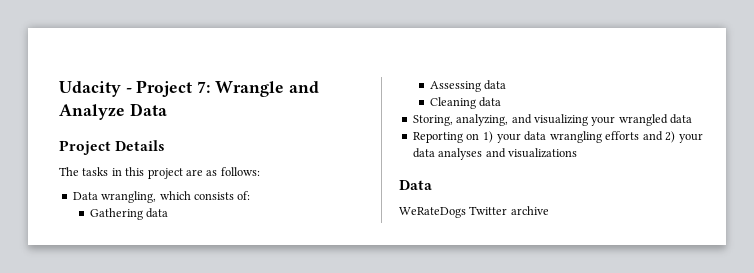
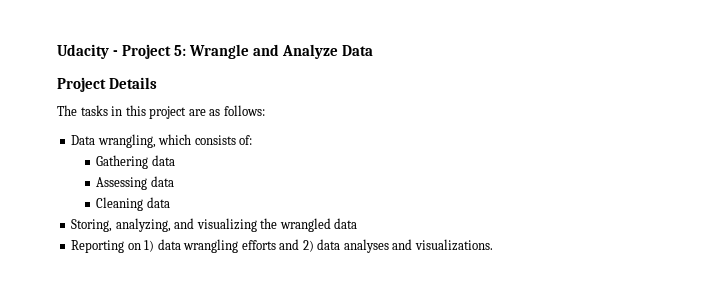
- Udacity - Project 7: Wrangle and Analyze Data
+ Udacity - Project 5: Wrangle and Analyze Data
- Storing, analyzing, and visualizing your wrangled data
+ Storing, analyzing, and visualizing the wrangled data
- Reporting on 1) your data wrangling efforts and 2) your data analyses and visualizations
- Data
- WeRateDogs Twitter archive
+ Reporting on 1) data wrangling efforts and 2) data analyses and visualizations.

